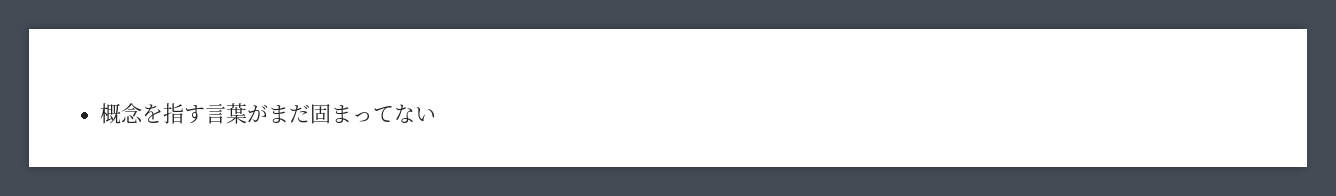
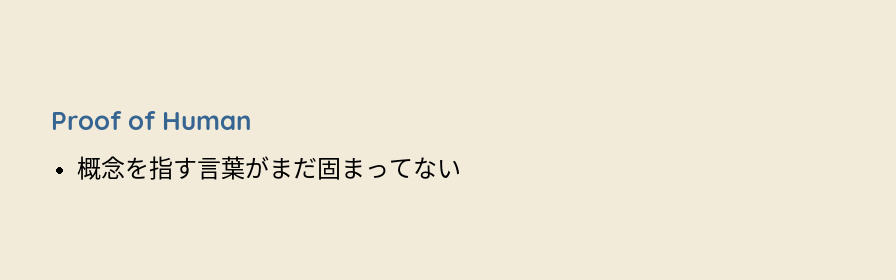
+ Proof of Human

